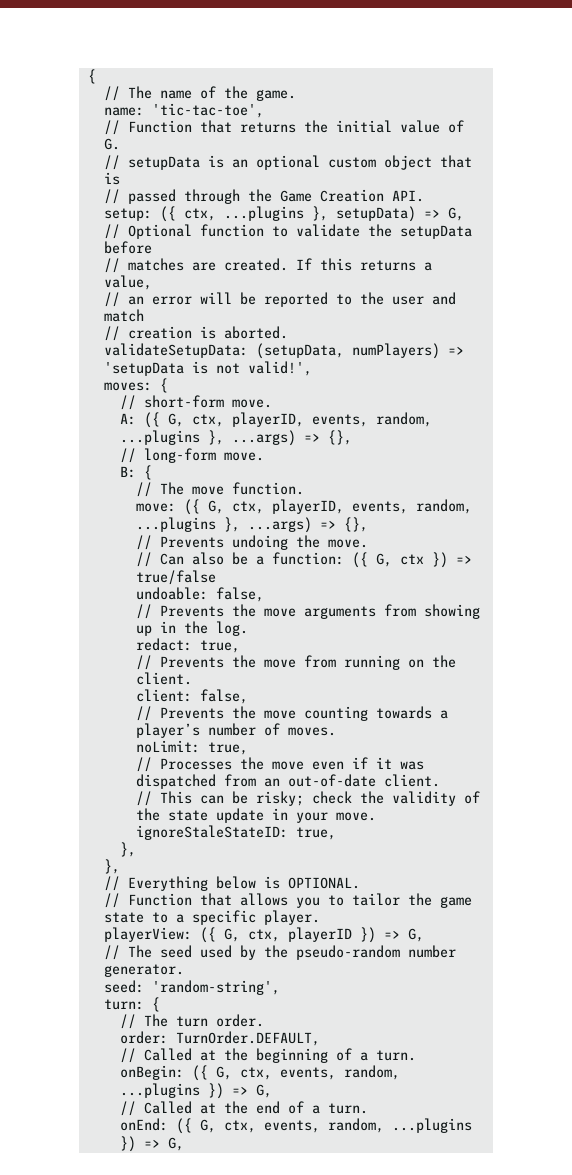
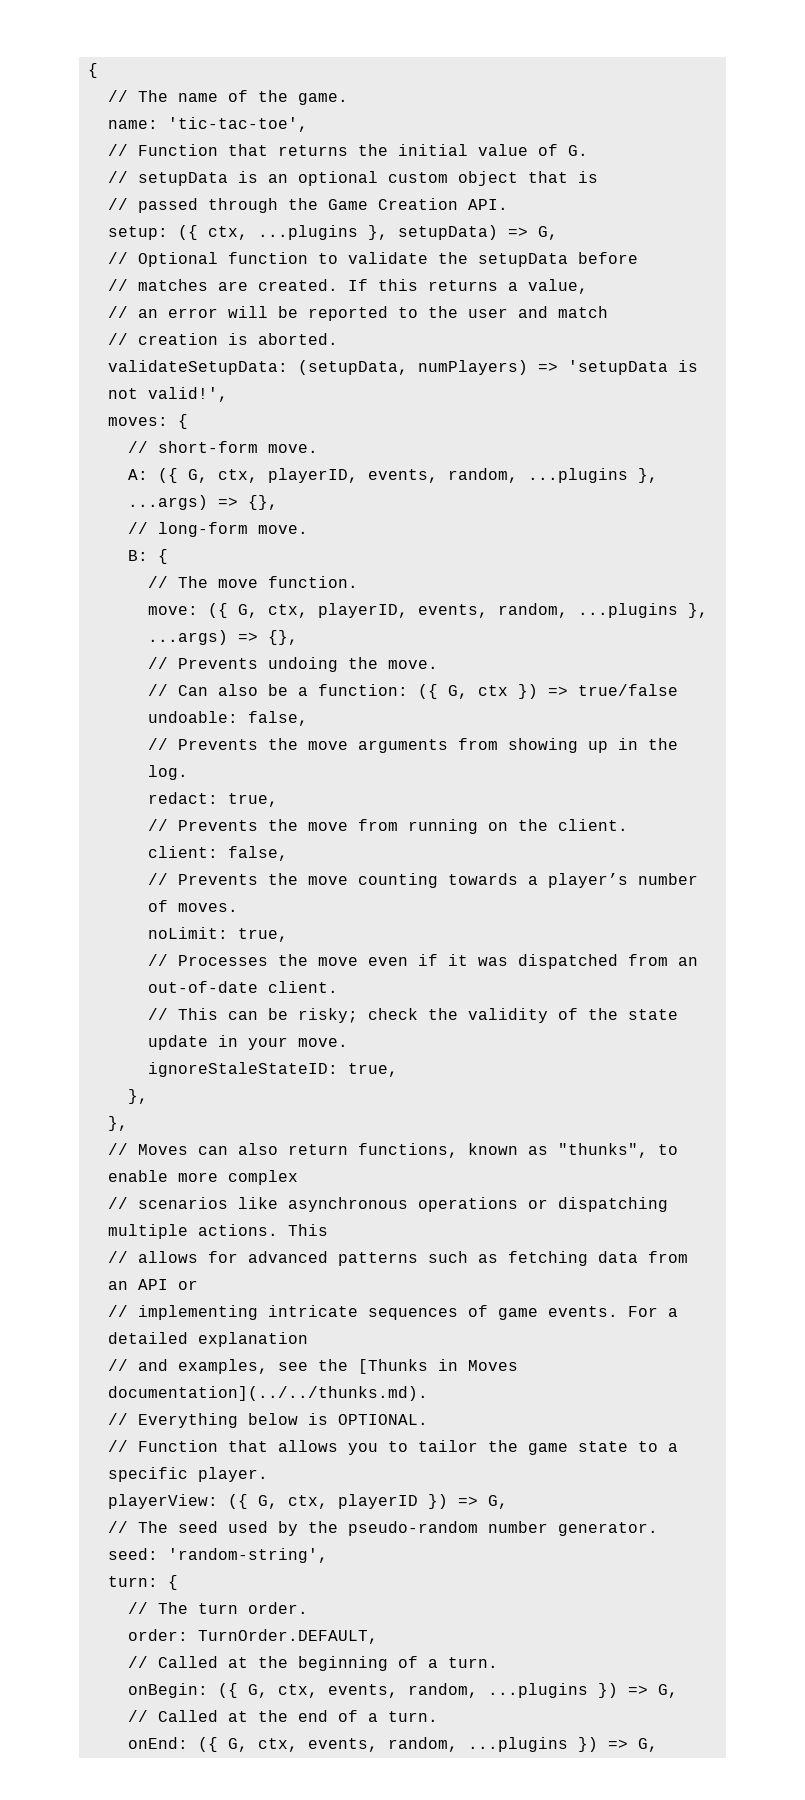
+ // Moves can also return functions, known as "thunks", to enable more complex
+ // scenarios like asynchronous operations or dispatching multiple actions. This
+ // allows for advanced patterns such as fetching data from an API or
+ // implementing intricate sequences of game events. For a detailed explanation
+ // and examples, see the [Thunks in Moves documentation](../../thunks.md).

